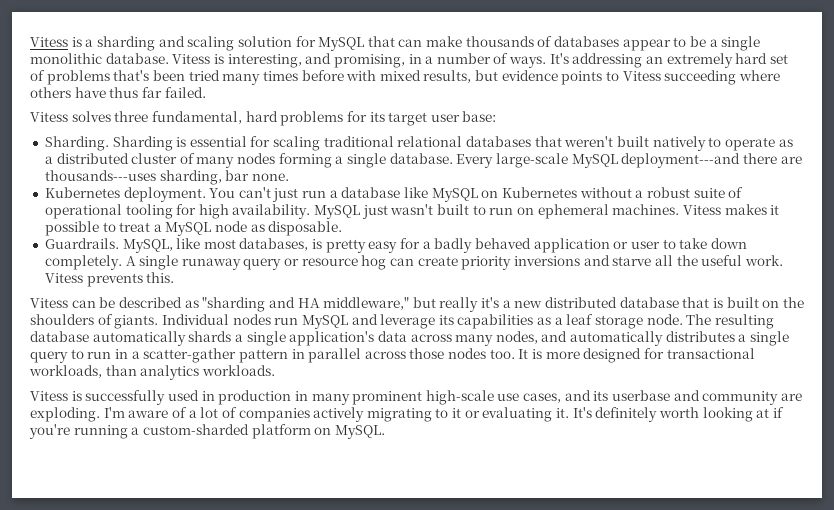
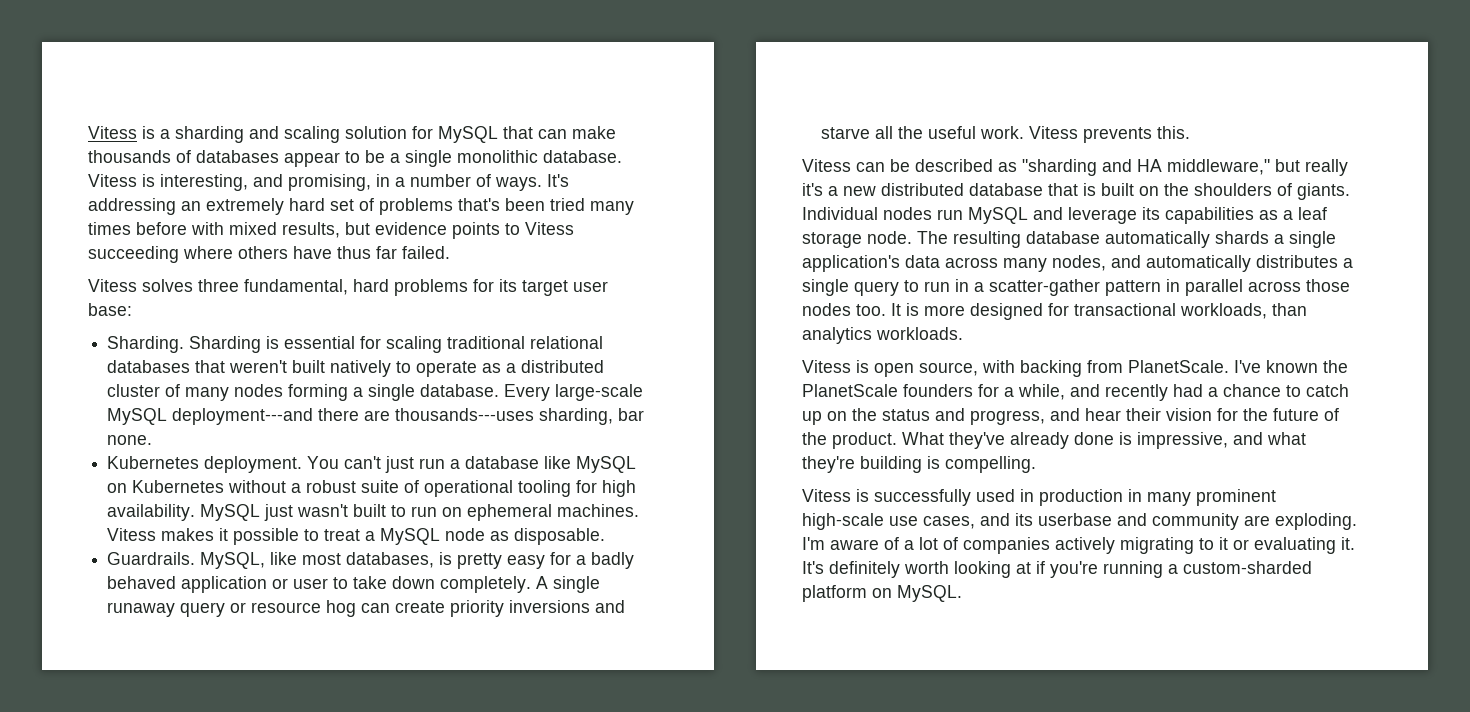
+ Vitess is open source, with backing from PlanetScale. I've known the PlanetScale founders for a while, and recently had a chance to catch up on the status and progress, and hear their vision for the future of the product. What they've already done is impressive, and what they're building is compelling.

